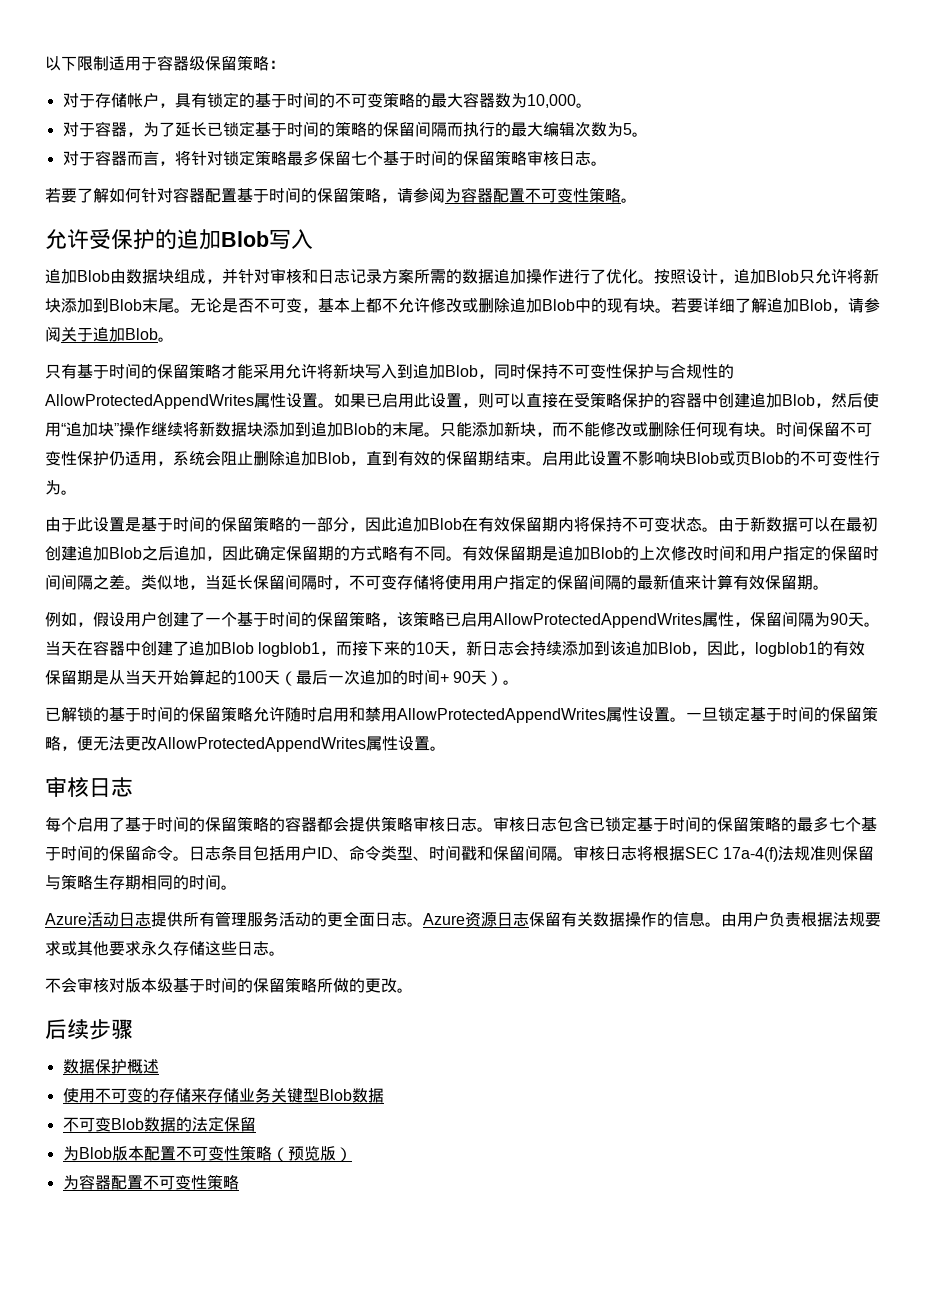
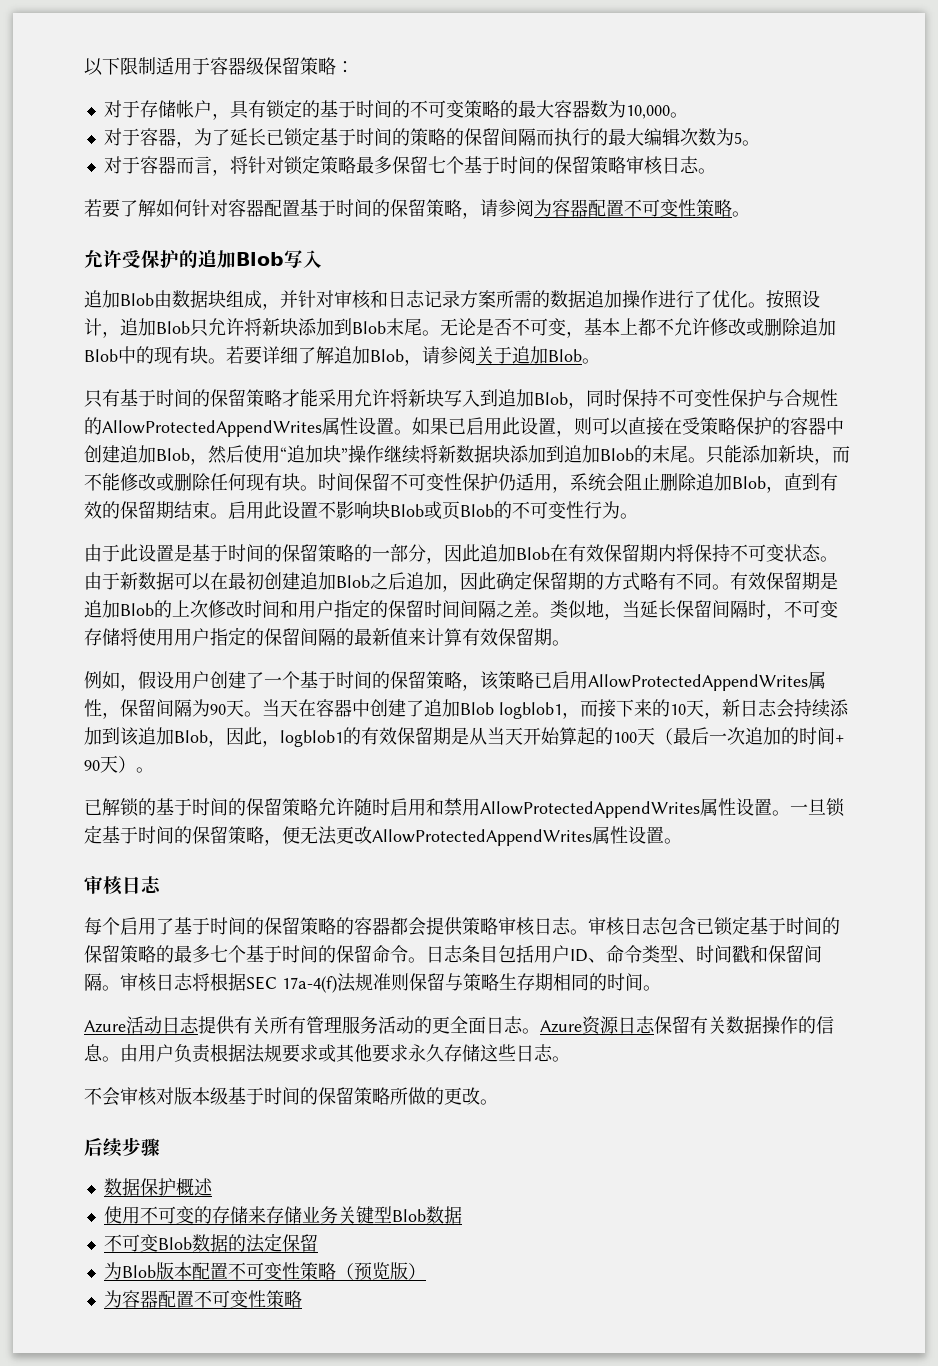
- Azure活动日志提供所有管理服务活动的更全面日志。
+ Azure活动日志提供有关所有管理服务活动的更全面日志。

